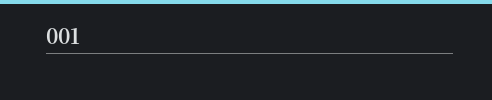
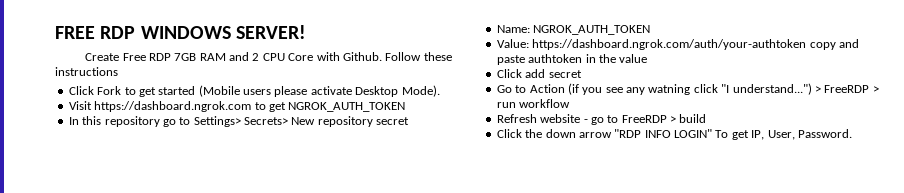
- 001
+ FREE RDP WINDOWS SERVER!
+ Create Free RDP 7GB RAM and 2 CPU Core with Github. Follow these instructions
+ Click Fork to get started (Mobile users please activate Desktop Mode).
+ Visit https://dashboard.ngrok.com to get NGROK_AUTH_TOKEN
+ In this repository go to Settings> Secrets> New repository secret
+ Name: NGROK_AUTH_TOKEN
+ Value: https://dashboard.ngrok.com/auth/your-authtoken copy and paste authtoken in the value
+ Click add secret
+ Go to Action (if you see any watning click "I understand...") > FreeRDP > run workflow
+ Refresh website - go to FreeRDP > build
+ Click the down arrow "RDP INFO LOGIN" To get IP, User, Password.

